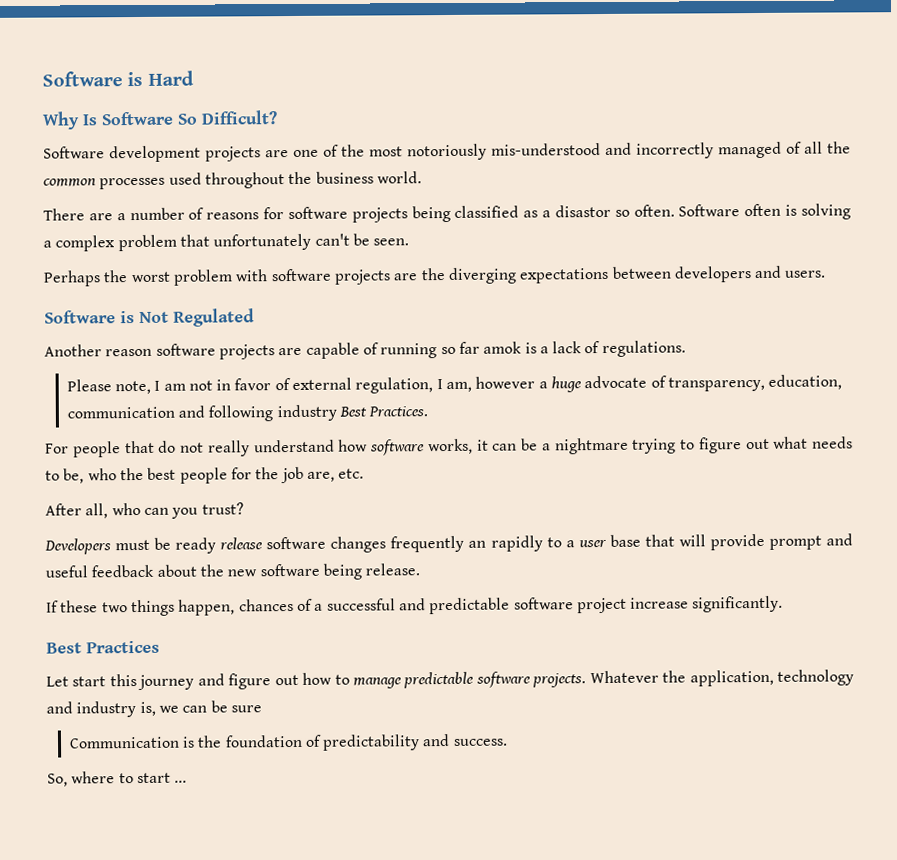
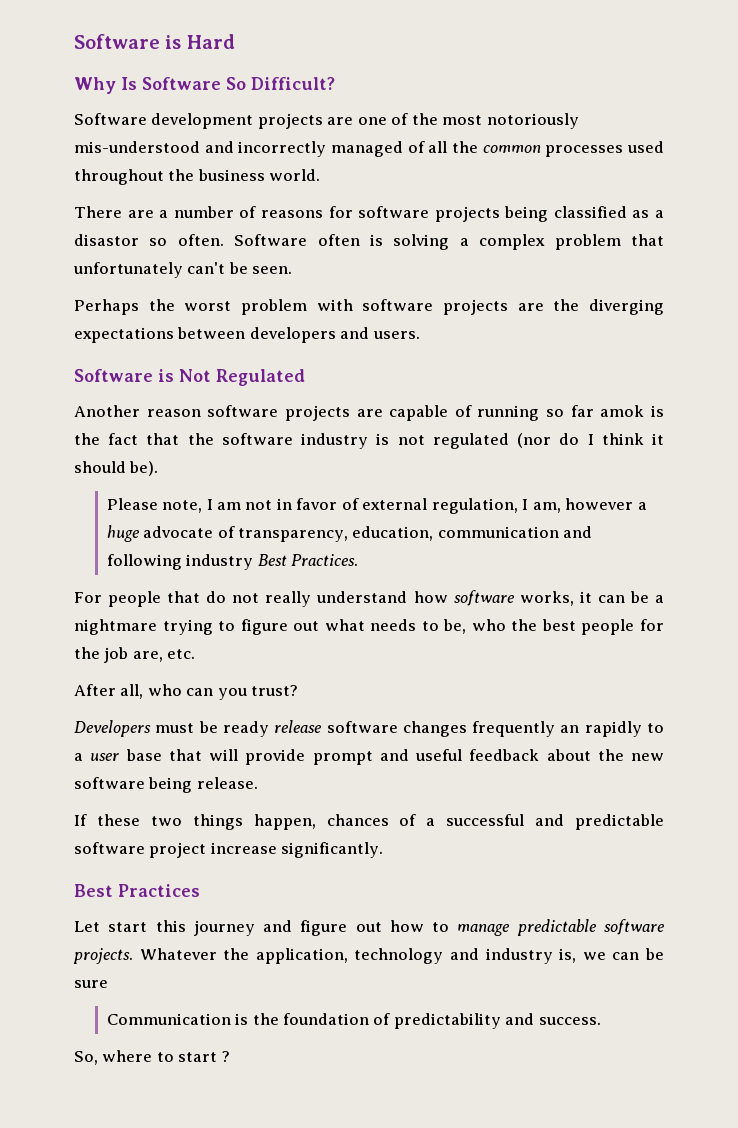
- Another reason software projects are capable of running so far amok is a lack of regulations.
+ Another reason software projects are capable of running so far amok is the fact that the software industry is not regulated (nor do I think it should be).
- So, where to start ...
+ So, where to start ?

